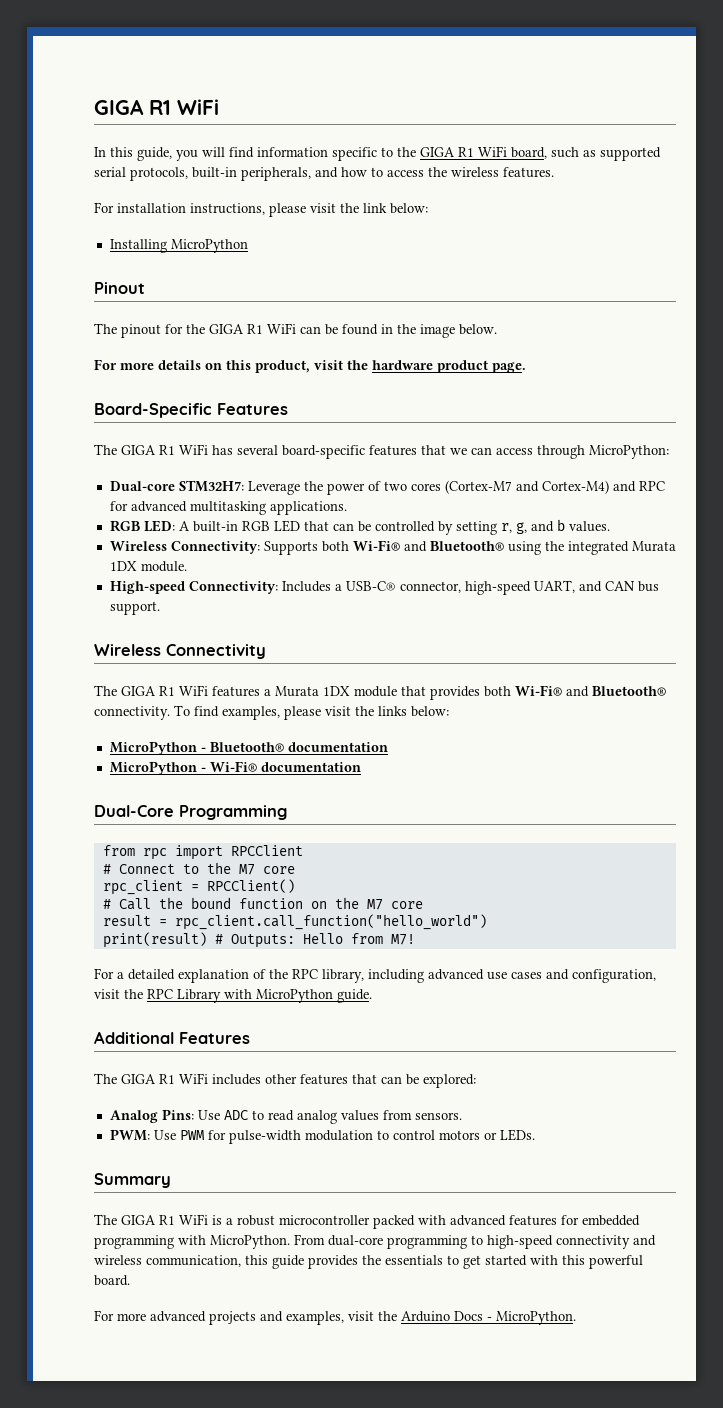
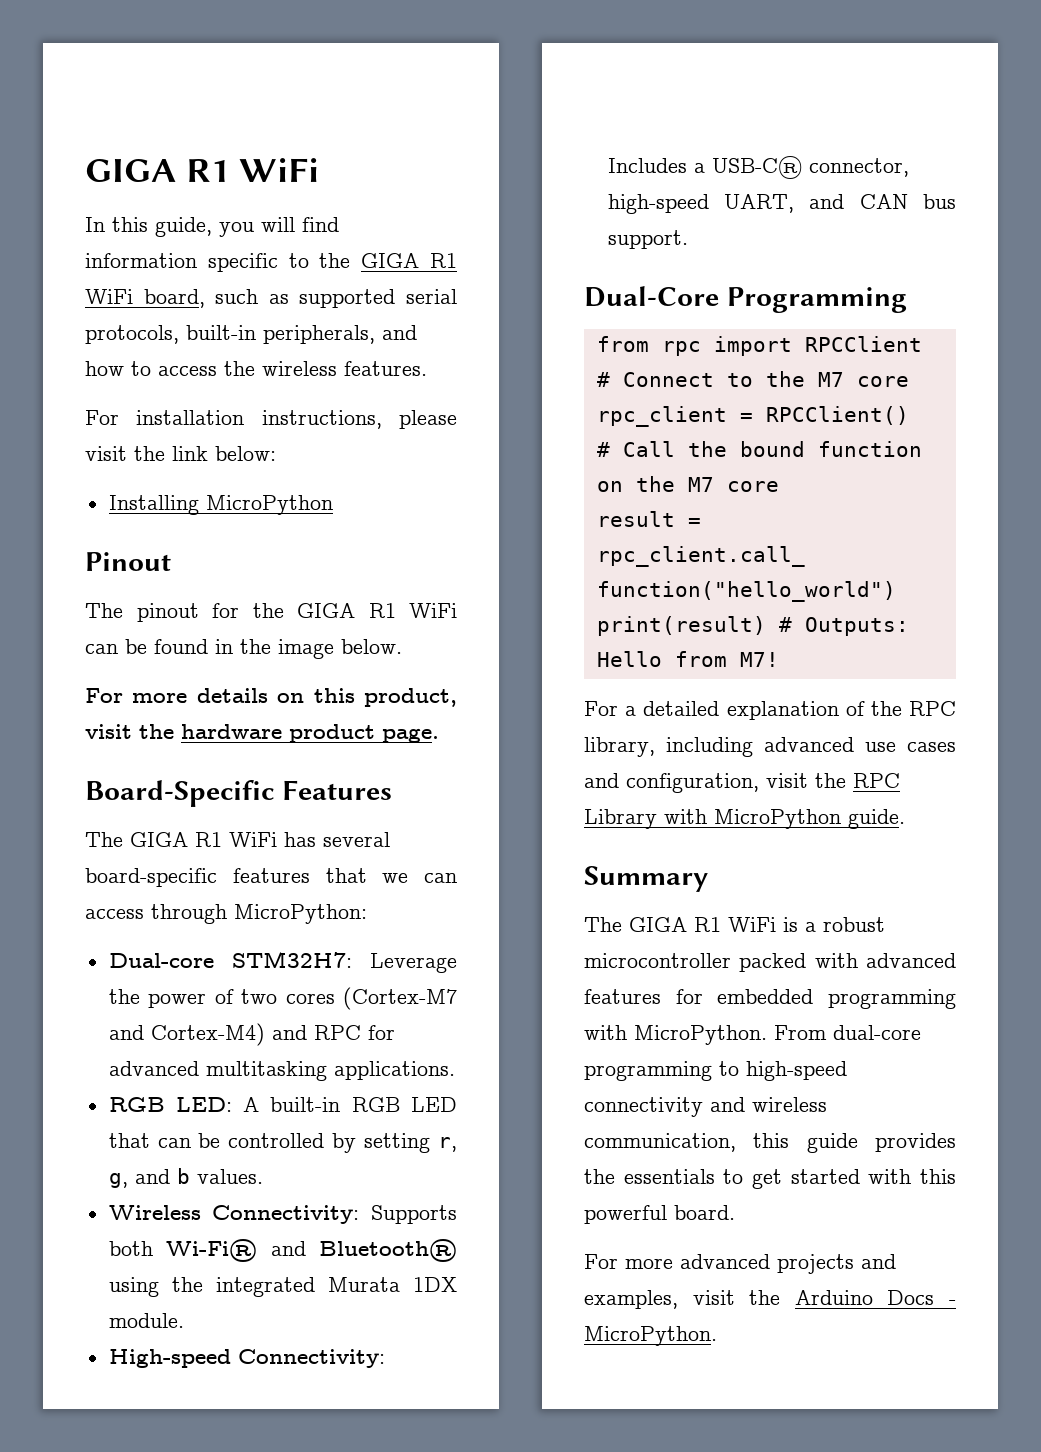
- Wireless Connectivity
- The GIGA R1 WiFi features a Murata 1DX module that provides both Wi-Fi® and Bluetooth® connectivity. To find examples, please visit the links below:
- MicroPython - Bluetooth® documentation
- MicroPython - Wi-Fi® documentation
- Additional Features
- The GIGA R1 WiFi includes other features that can be explored:
- Analog Pins: Use ADC to read analog values from sensors.
- PWM: Use PWM for pulse-width modulation to control motors or LEDs.

